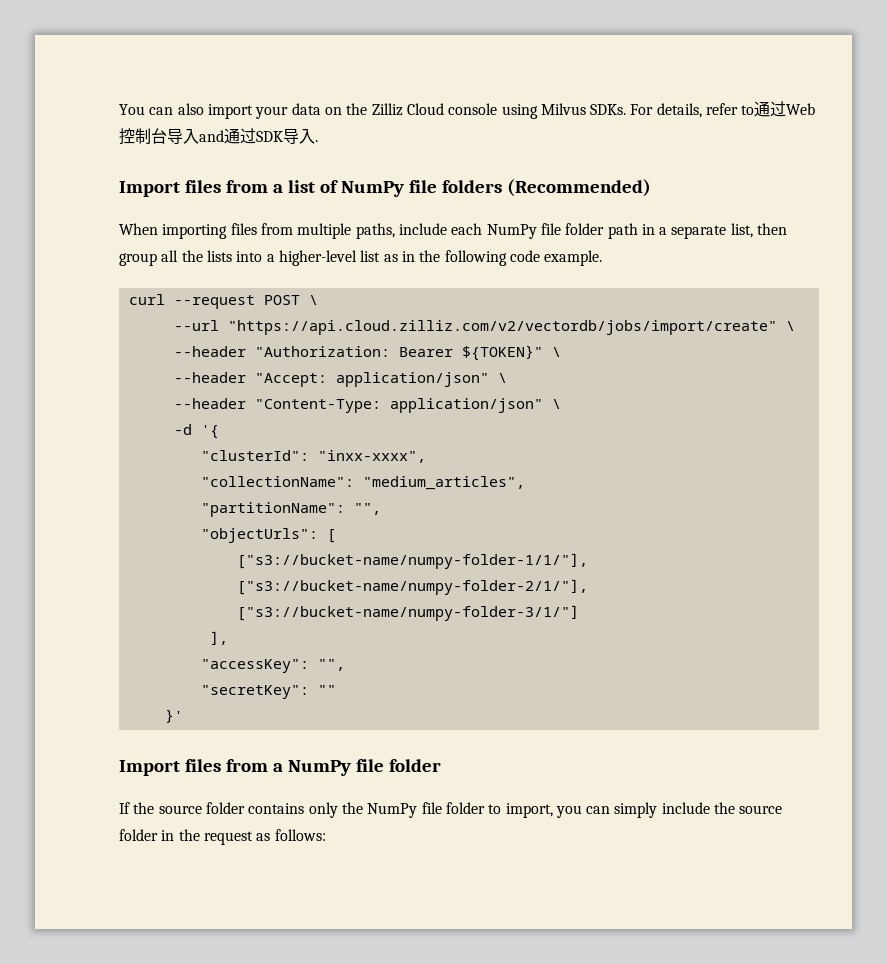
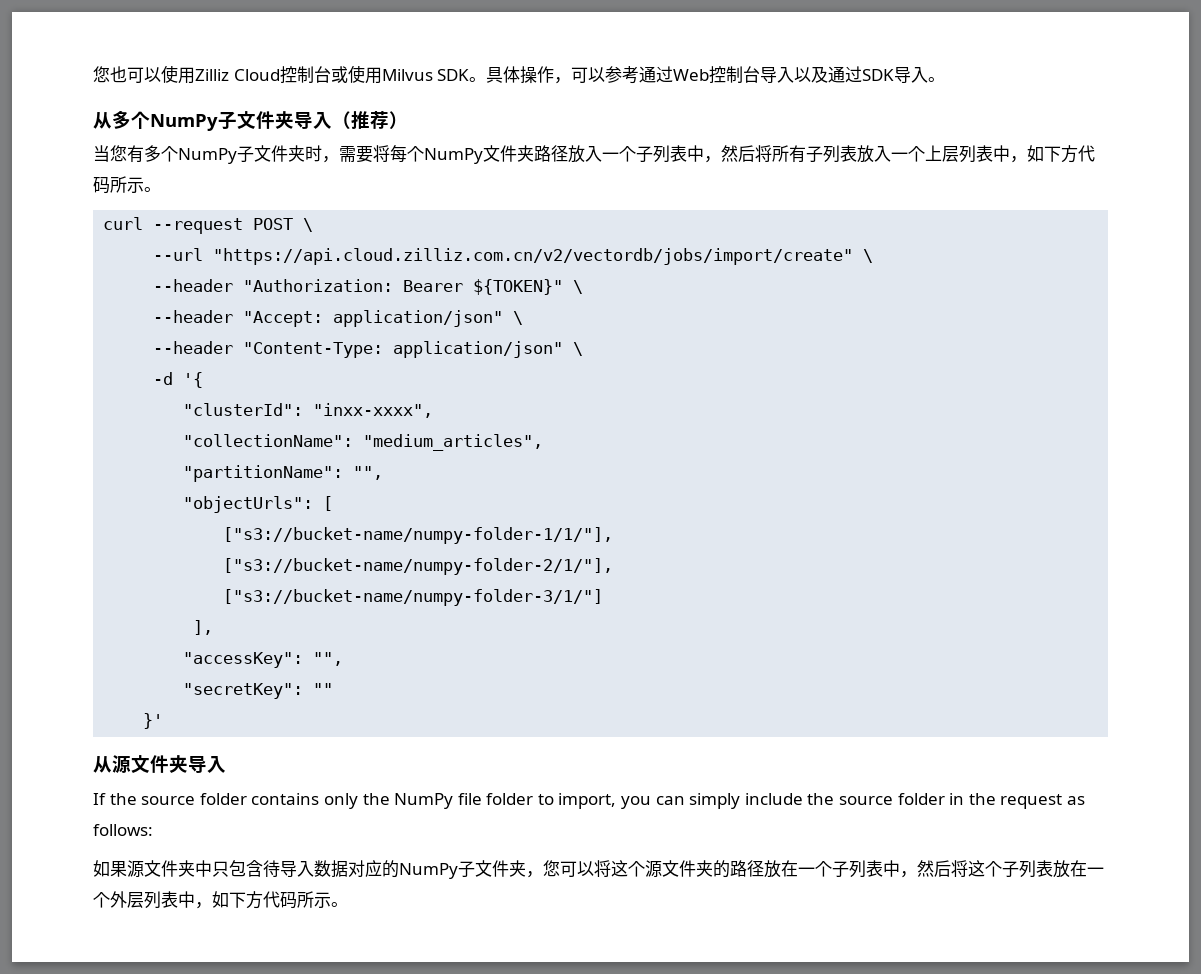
- You can also import your data on the Zilliz Cloud console using Milvus SDKs. For details, refer to通过Web控制台导入and通过SDK导入.
- Import files from a list of NumPy file folders (Recommended)
- When importing files from multiple paths, include each NumPy file folder path in a separate list, then group all the lists into a higher-level list as in the following code example.
+ 您也可以使用Zilliz Cloud控制台或使用Milvus SDK。具体操作，可以参考通过Web控制台导入以及通过SDK导入。
+ 从多个NumPy子文件夹导入（推荐）
+ 当您有多个NumPy子文件夹时，需要将每个NumPy文件夹路径放入一个子列表中，然后将所有子列表放入一个上层列表中，如下方代码所示。
- --url "https://api.cloud.zilliz.com/v2/vectordb/jobs/import/create" \
+ --url "https://api.cloud.zilliz.com.cn/v2/vectordb/jobs/import/create" \
- Import files from a NumPy file folder
+ 从源文件夹导入
+ 如果源文件夹中只包含待导入数据对应的NumPy子文件夹，您可以将这个源文件夹的路径放在一个子列表中，然后将这个子列表放在一个外层列表中，如下方代码所示。

